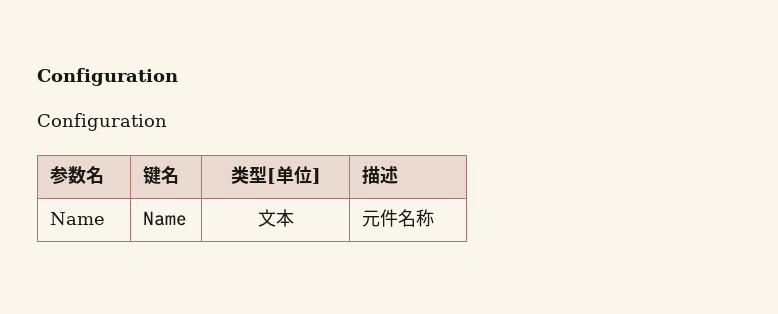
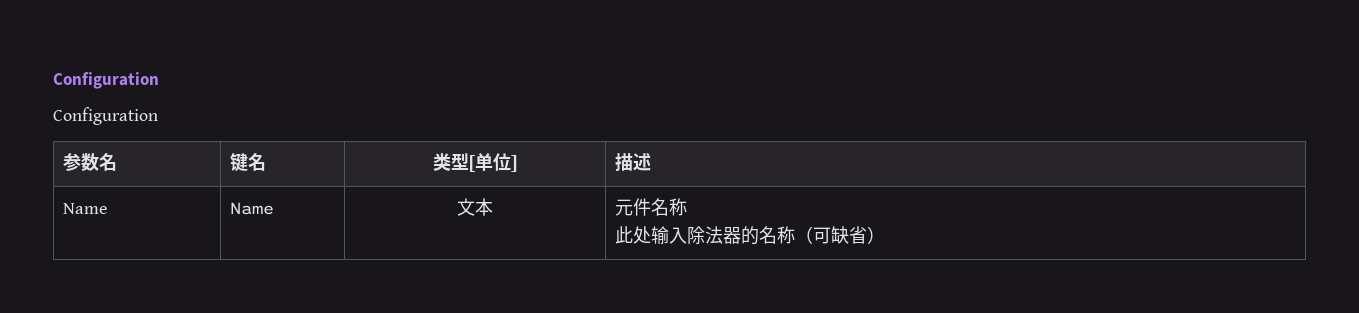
  Name | Name | 文本 | 元件名称
+ 此处输入除法器的名称（可缺省）

